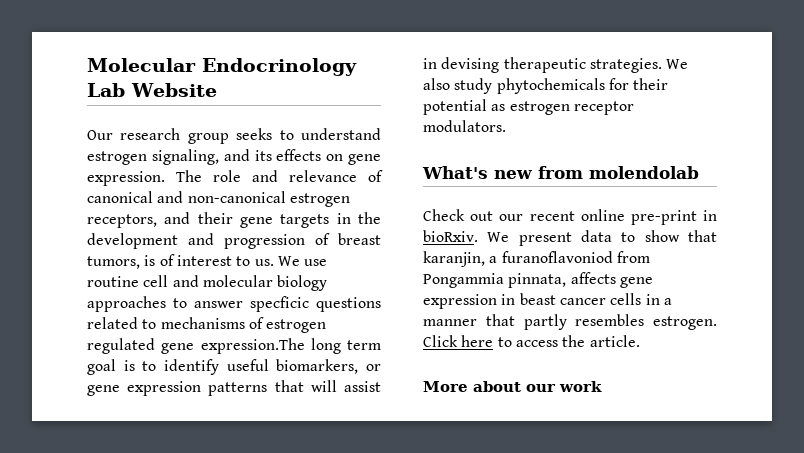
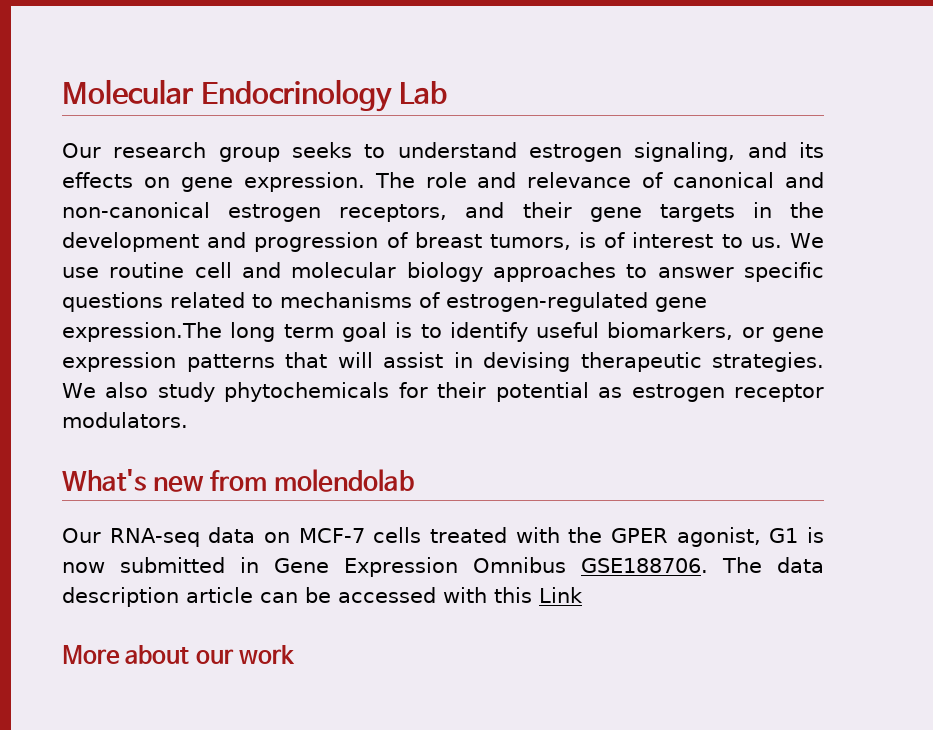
- Molecular Endocrinology Lab Website
+ Molecular Endocrinology Lab
- We use routine cell and molecular biology approaches to answer specficic questions related to mechanisms of estrogen regulated gene expression.The long term goal is to identify useful biomarkers, or gene expression patterns that will assist in devising therapeutic strategies.
+ We use routine cell and molecular biology approaches to answer specific questions related to mechanisms of estrogen-regulated gene expression.The long term goal is to identify useful biomarkers, or gene expression patterns that will assist in devising therapeutic strategies.
- Check out our recent online pre-print in bioRxiv. We present data to show that karanjin, a furanoflavoniod from Pongammia pinnata, affects gene expression in beast cancer cells in a manner that partly resembles estrogen. Click here to access the article.
+ Our RNA-seq data on MCF-7 cells treated with the GPER agonist, G1 is now submitted in Gene Expression Omnibus GSE188706. The data description article can be accessed with this Link

